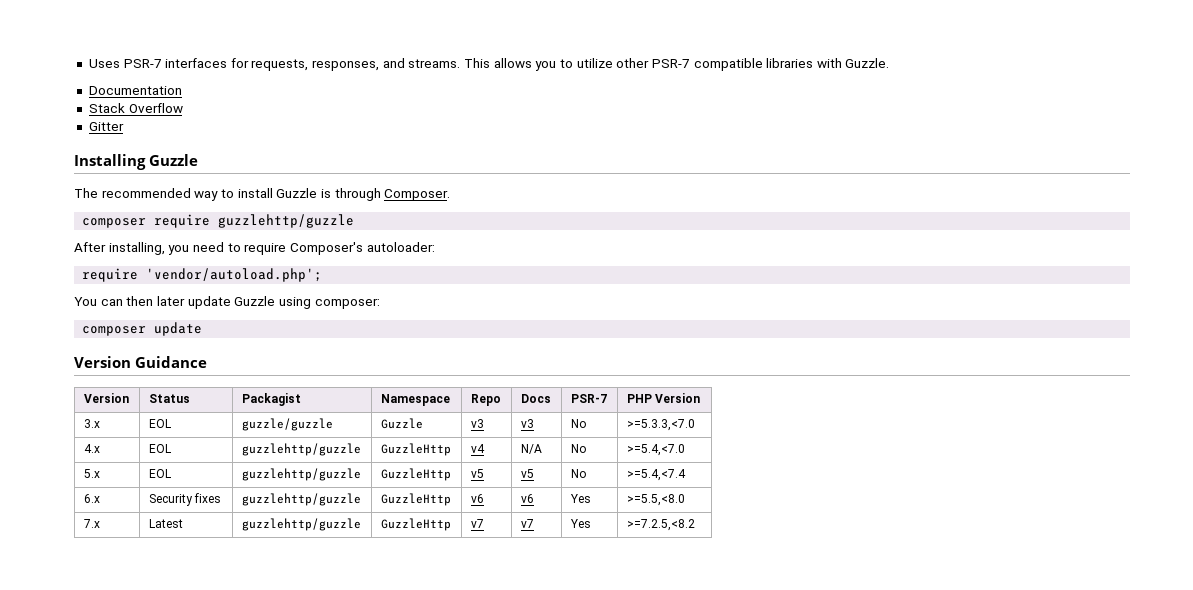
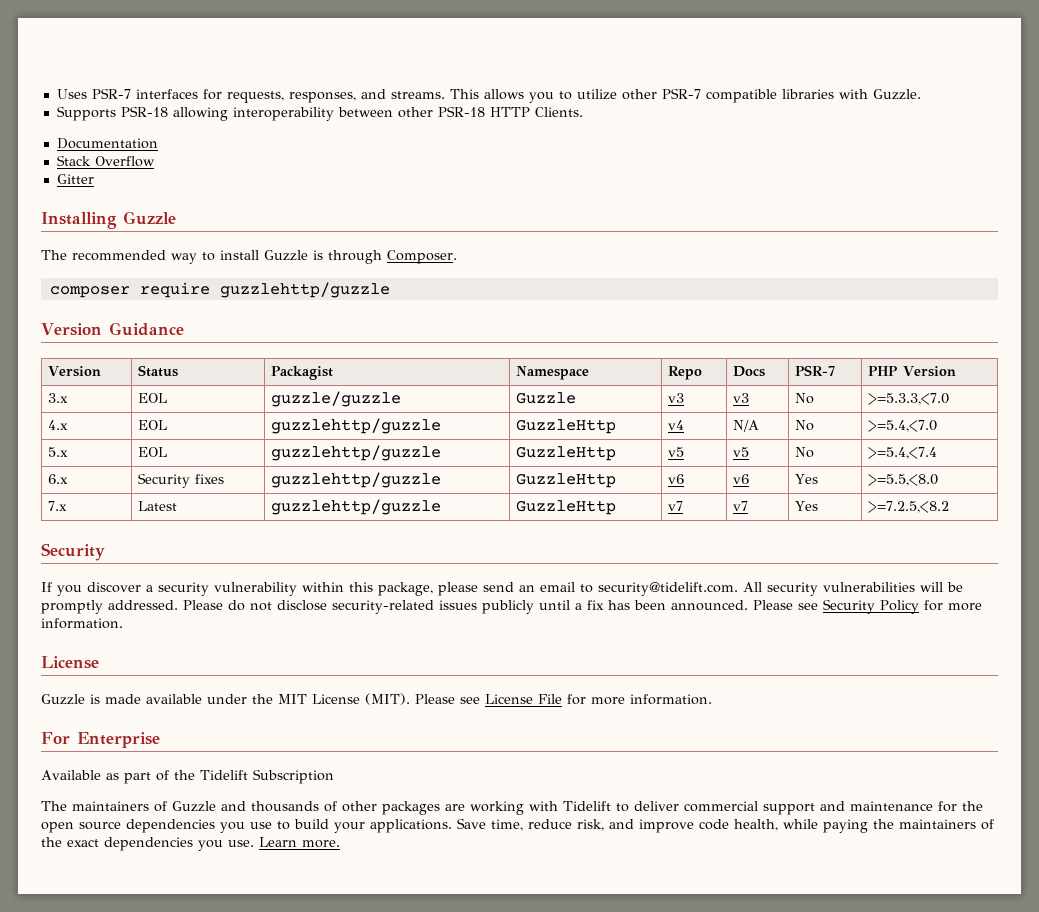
+ Supports PSR-18 allowing interoperability between other PSR-18 HTTP Clients.
- After installing, you need to require Composer's autoloader:
- require 'vendor/autoload.php';
- You can then later update Guzzle using composer:
- composer update
  7.x | Latest | guzzlehttp/guzzle | GuzzleHttp | v7 | v7 | Yes | >=7.2.5,<8.2
+ Security
+ If you discover a security vulnerability within this package, please send an email to security@tidelift.com. All security vulnerabilities will be promptly addressed. Please do not disclose security-related issues publicly until a fix has been announced. Please see Security Policy for more information.
+ License
+ Guzzle is made available under the MIT License (MIT). Please see License File for more information.
+ For Enterprise
+ Available as part of the Tidelift Subscription
+ The maintainers of Guzzle and thousands of other packages are working with Tidelift to deliver commercial support and maintenance for the open source dependencies you use to build your applications. Save time, reduce risk, and improve code health, while paying the maintainers of the exact dependencies you use. Learn more.

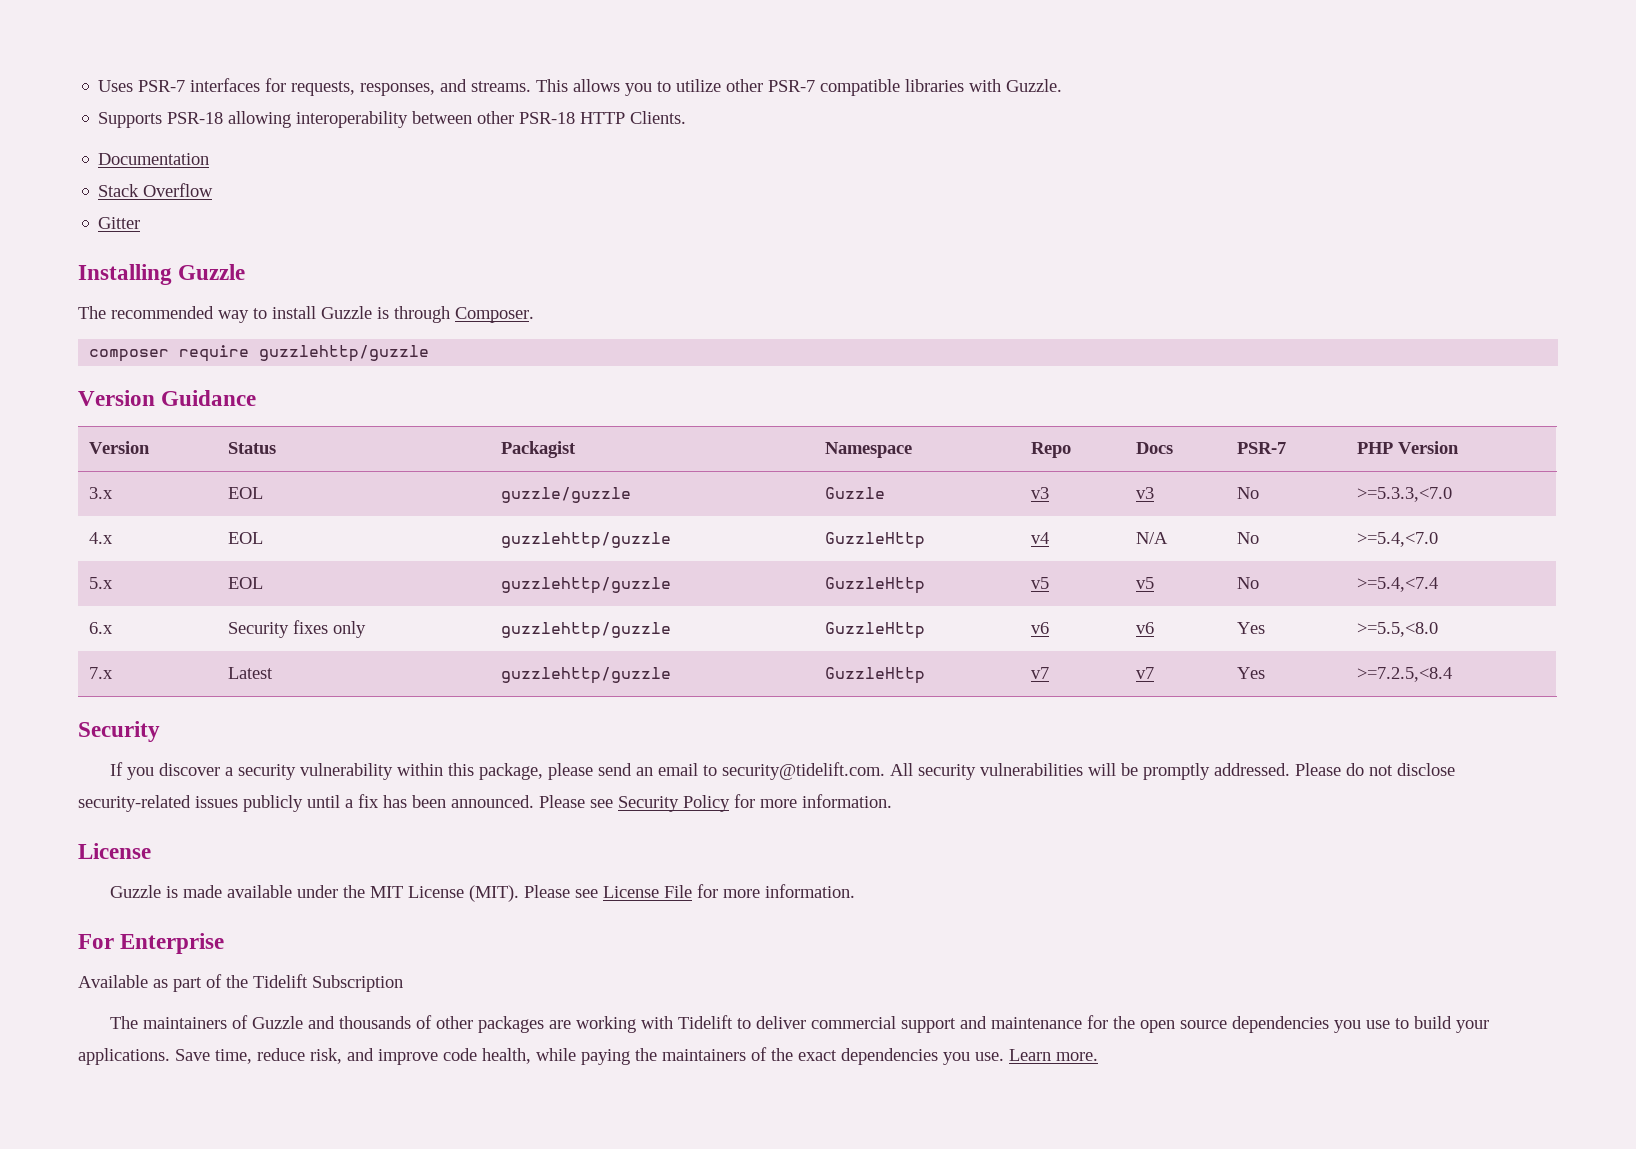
- 6.x | Security fixes | guzzlehttp/guzzle | GuzzleHttp | v6 | v6 | Yes | >=5.5,<8.0
+ 6.x | Security fixes only | guzzlehttp/guzzle | GuzzleHttp | v6 | v6 | Yes | >=5.5,<8.0
- 7.x | Latest | guzzlehttp/guzzle | GuzzleHttp | v7 | v7 | Yes | >=7.2.5,<8.2
+ 7.x | Latest | guzzlehttp/guzzle | GuzzleHttp | v7 | v7 | Yes | >=7.2.5,<8.4

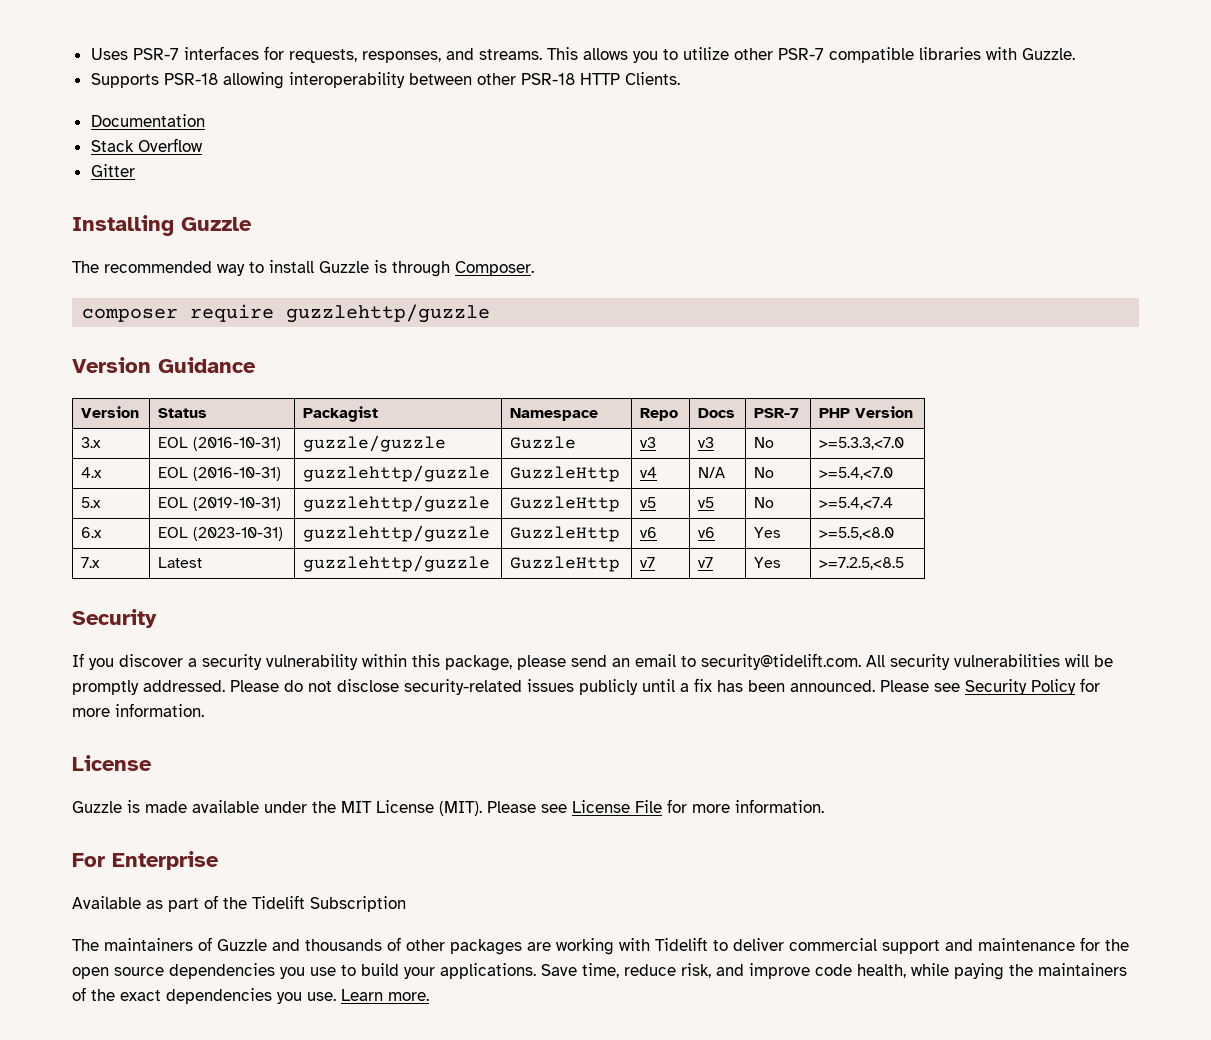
- 3.x | EOL | guzzle/guzzle | Guzzle | v3 | v3 | No | >=5.3.3,<7.0
+ 3.x | EOL (2016-10-31) | guzzle/guzzle | Guzzle | v3 | v3 | No | >=5.3.3,<7.0
- 4.x | EOL | guzzlehttp/guzzle | GuzzleHttp | v4 | N/A | No | >=5.4,<7.0
+ 4.x | EOL (2016-10-31) | guzzlehttp/guzzle | GuzzleHttp | v4 | N/A | No | >=5.4,<7.0
- 5.x | EOL | guzzlehttp/guzzle | GuzzleHttp | v5 | v5 | No | >=5.4,<7.4
+ 5.x | EOL (2019-10-31) | guzzlehttp/guzzle | GuzzleHttp | v5 | v5 | No | >=5.4,<7.4
- 6.x | Security fixes only | guzzlehttp/guzzle | GuzzleHttp | v6 | v6 | Yes | >=5.5,<8.0
+ 6.x | EOL (2023-10-31) | guzzlehttp/guzzle | GuzzleHttp | v6 | v6 | Yes | >=5.5,<8.0
- 7.x | Latest | guzzlehttp/guzzle | GuzzleHttp | v7 | v7 | Yes | >=7.2.5,<8.4
+ 7.x | Latest | guzzlehttp/guzzle | GuzzleHttp | v7 | v7 | Yes | >=7.2.5,<8.5

